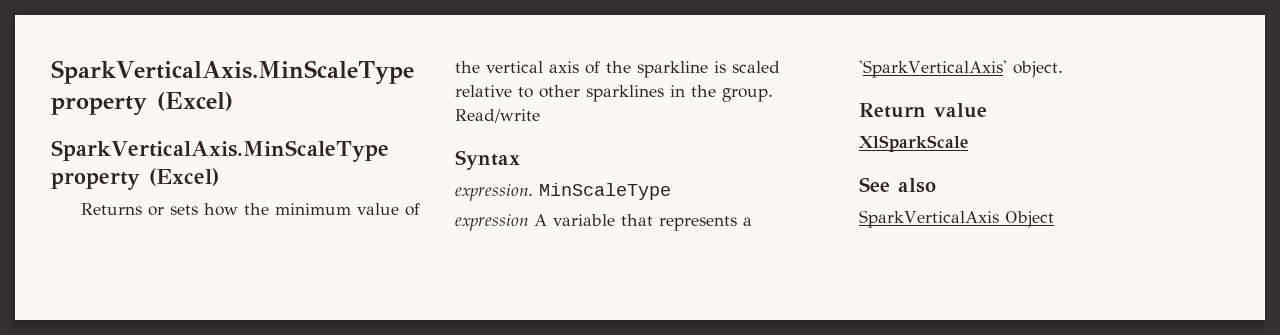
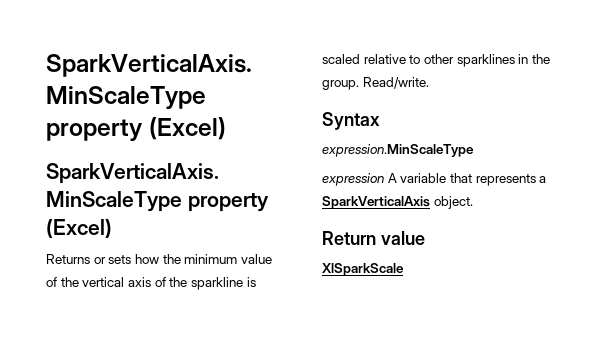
- Read/write
+ Read/write.
- expression. MinScaleType
+ expression.MinScaleType
- expression A variable that represents a 'SparkVerticalAxis' object.
+ expression A variable that represents a SparkVerticalAxis object.
- See also
- SparkVerticalAxis Object

